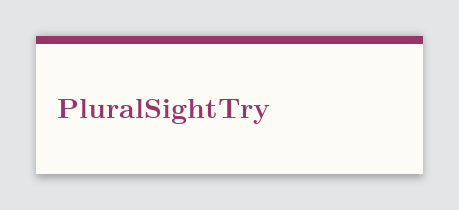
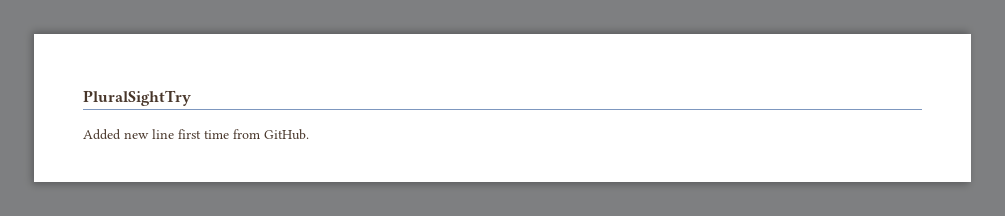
+ Added new line first time from GitHub.

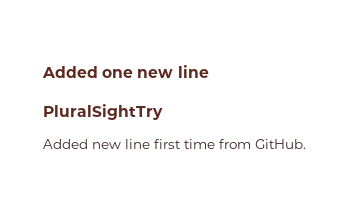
+ Added one new line

